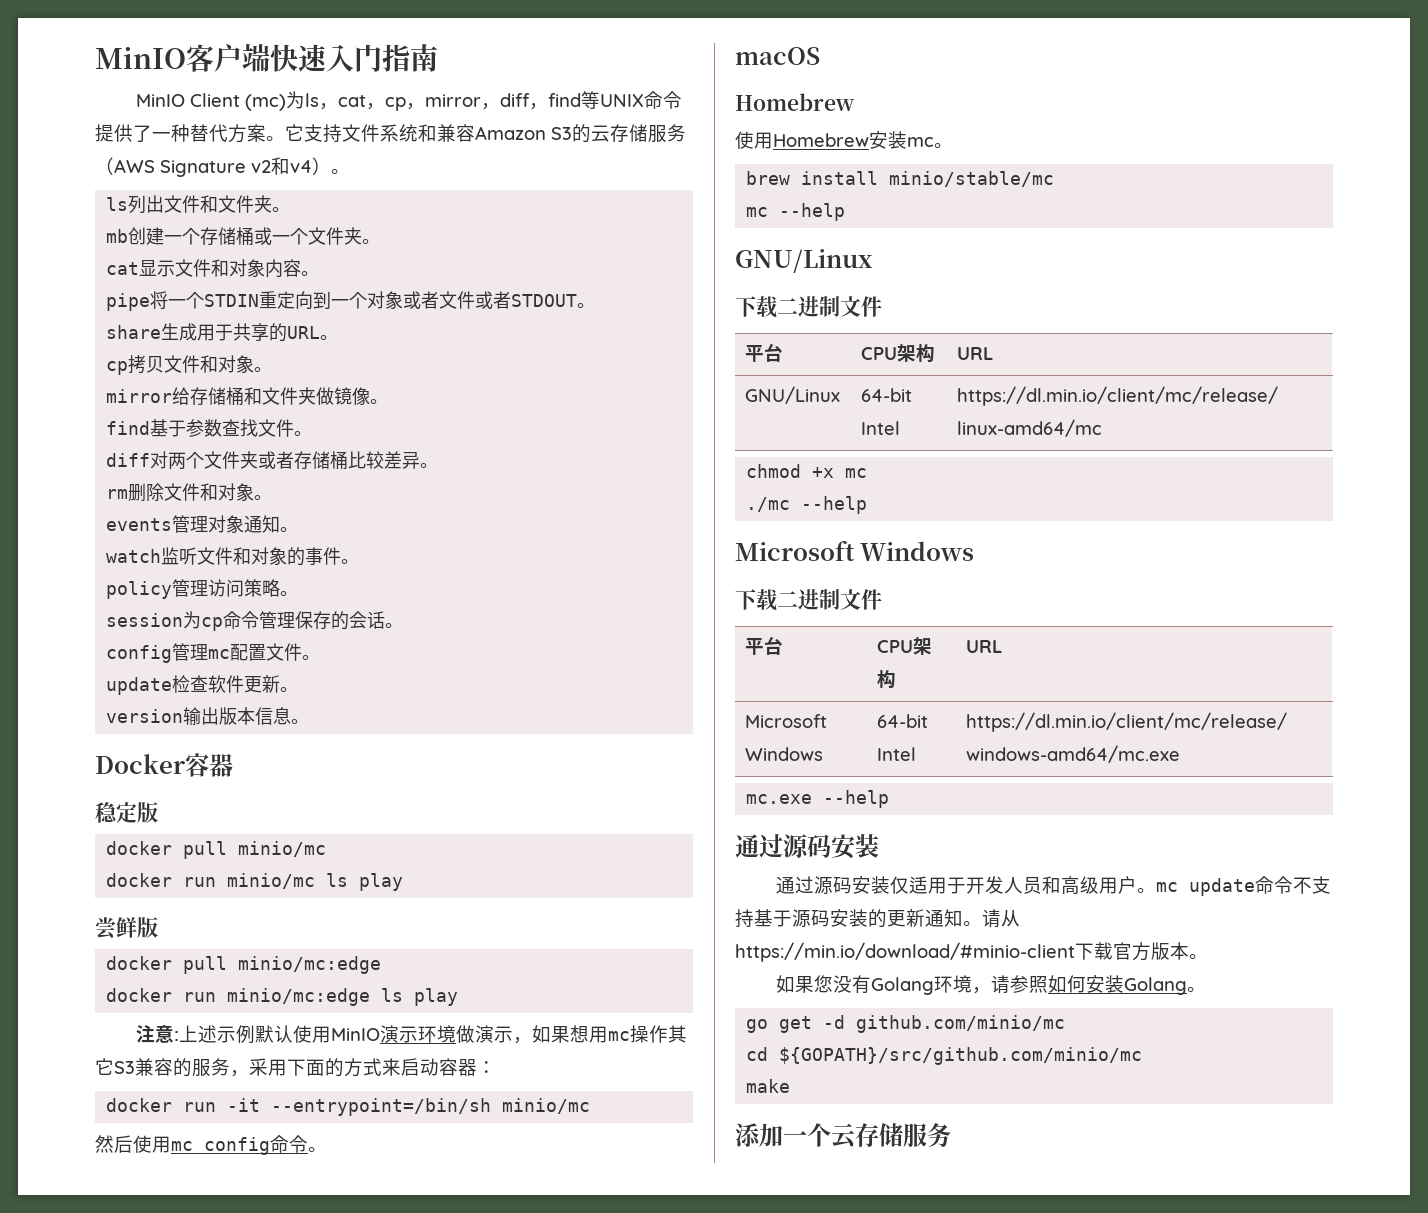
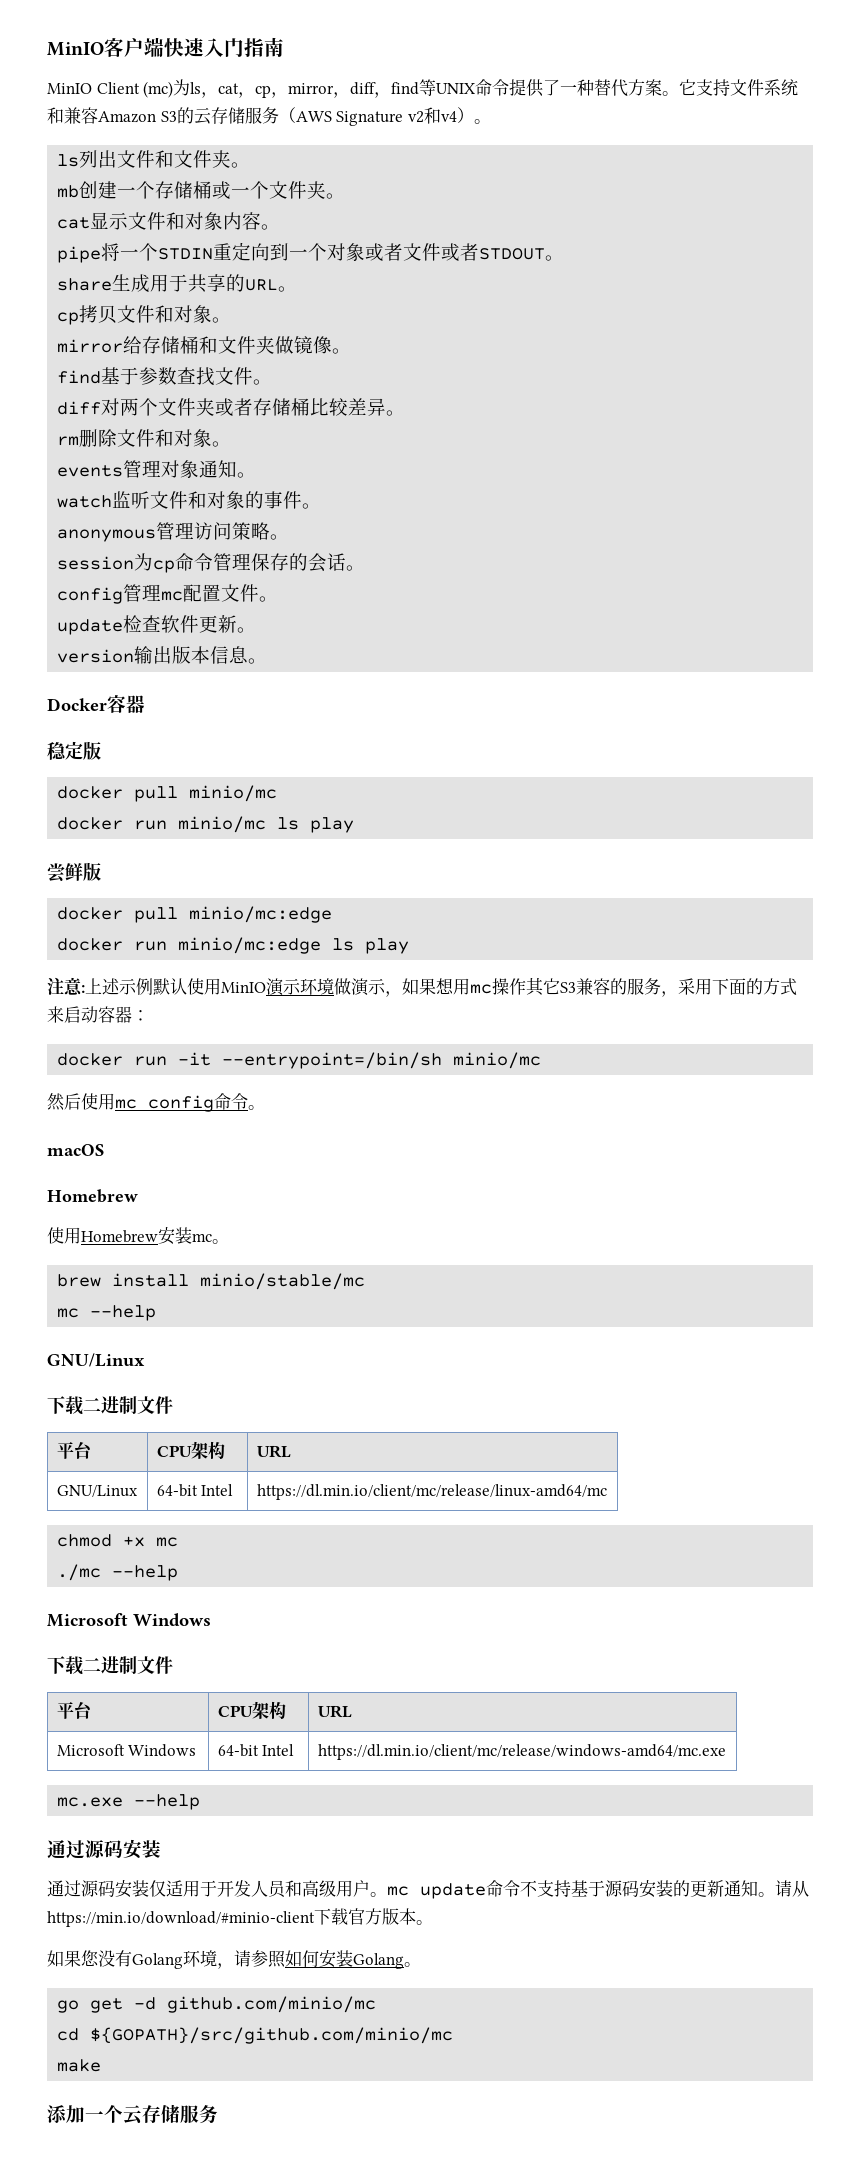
- policy管理访问策略。
+ anonymous管理访问策略。

